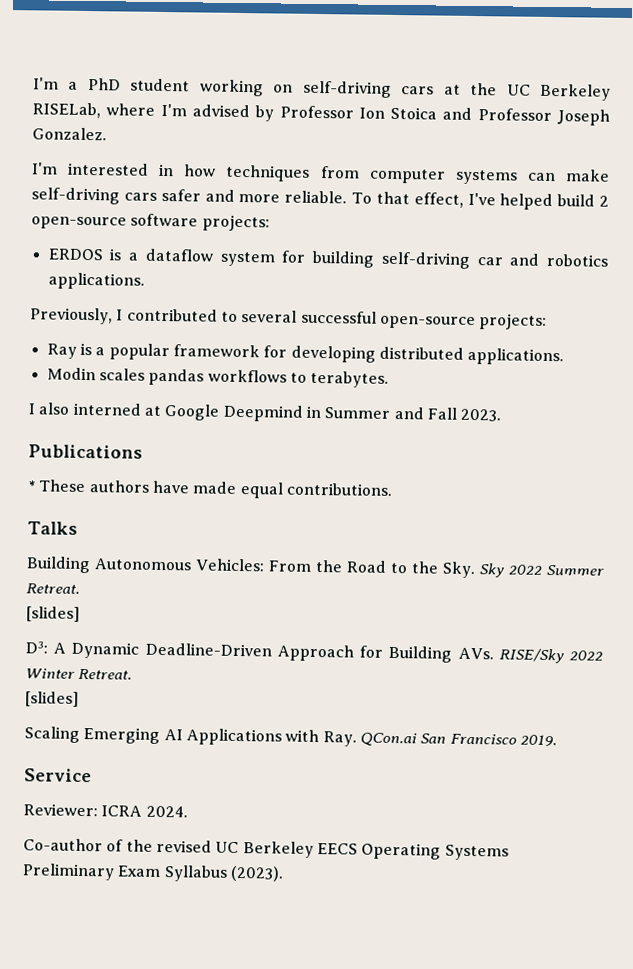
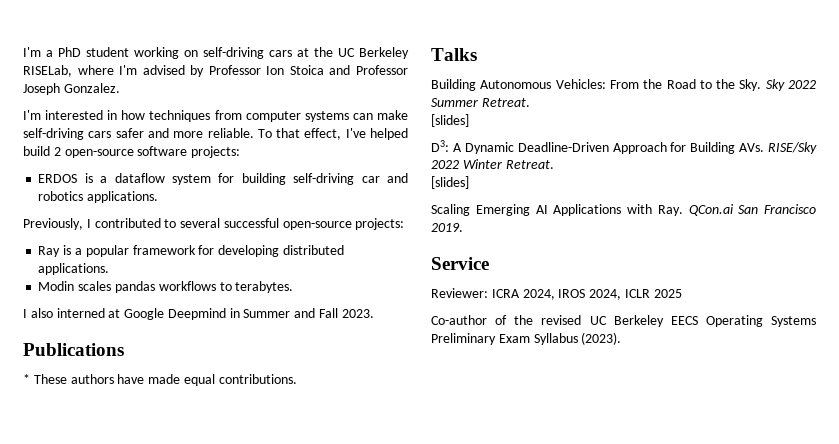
- Reviewer: ICRA 2024.
+ Reviewer: ICRA 2024, IROS 2024, ICLR 2025

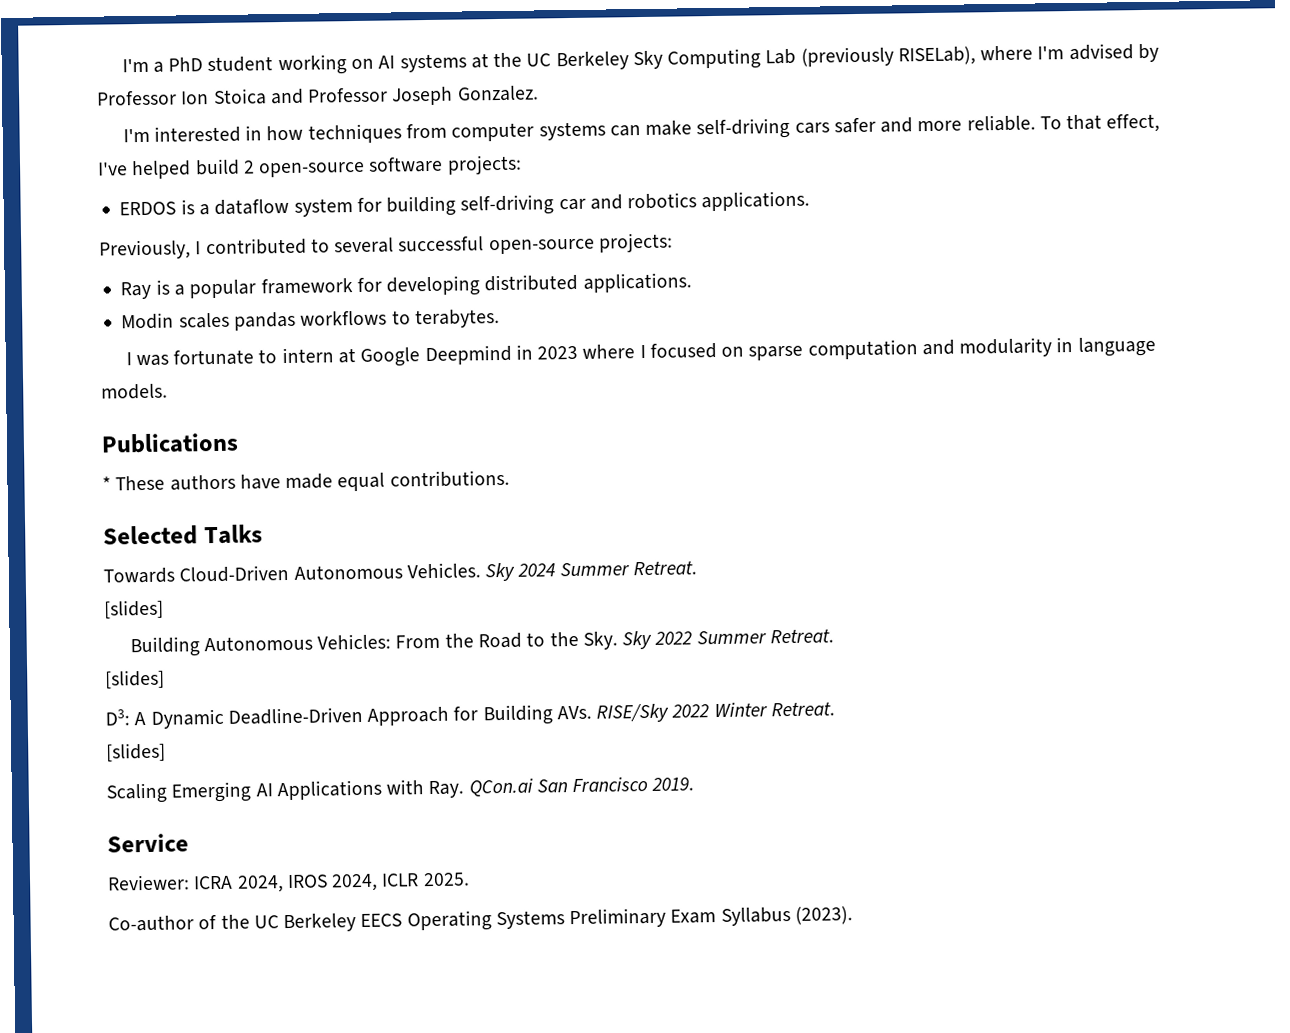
- I'm a PhD student working on self-driving cars at the UC Berkeley RISELab, where I'm advised by Professor Ion Stoica and Professor Joseph Gonzalez.
+ I'm a PhD student working on AI systems at the UC Berkeley Sky Computing Lab (previously RISELab), where I'm advised by Professor Ion Stoica and Professor Joseph Gonzalez.
- I also interned at Google Deepmind in Summer and Fall 2023.
+ I was fortunate to intern at Google Deepmind in 2023 where I focused on sparse computation and modularity in language models.
- Talks
+ Selected Talks
+ Towards Cloud-Driven Autonomous Vehicles. Sky 2024 Summer Retreat.
+ [slides]
- Reviewer: ICRA 2024, IROS 2024, ICLR 2025
+ Reviewer: ICRA 2024, IROS 2024, ICLR 2025.
- Co-author of the revised UC Berkeley EECS Operating Systems Preliminary Exam Syllabus (2023).
+ Co-author of the UC Berkeley EECS Operating Systems Preliminary Exam Syllabus (2023).

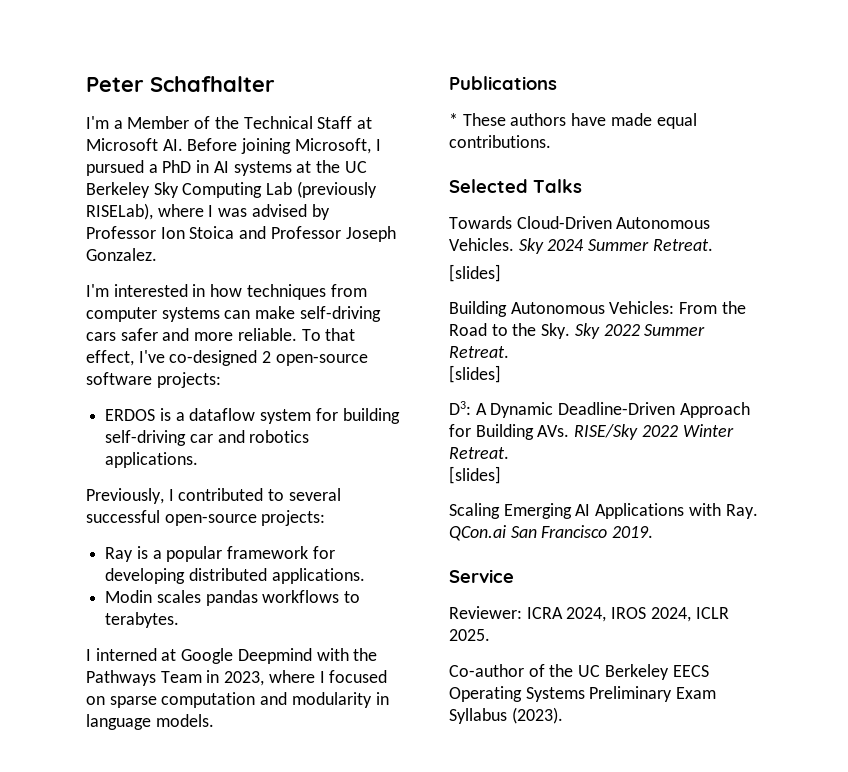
- I'm a PhD student working on AI systems at the UC Berkeley Sky Computing Lab (previously RISELab), where I'm advised by Professor Ion Stoica and Professor Joseph Gonzalez.
+ Peter Schafhalter
+ I'm a Member of the Technical Staff at Microsoft AI. Before joining Microsoft, I pursued a PhD in AI systems at the UC Berkeley Sky Computing Lab (previously RISELab), where I was advised by Professor Ion Stoica and Professor Joseph Gonzalez.
- To that effect, I've helped build 2 open-source software projects:
+ To that effect, I've co-designed 2 open-source software projects:
- I was fortunate to intern at Google Deepmind in 2023 where I focused on sparse computation and modularity in language models.
+ I interned at Google Deepmind with the Pathways Team in 2023, where I focused on sparse computation and modularity in language models.

